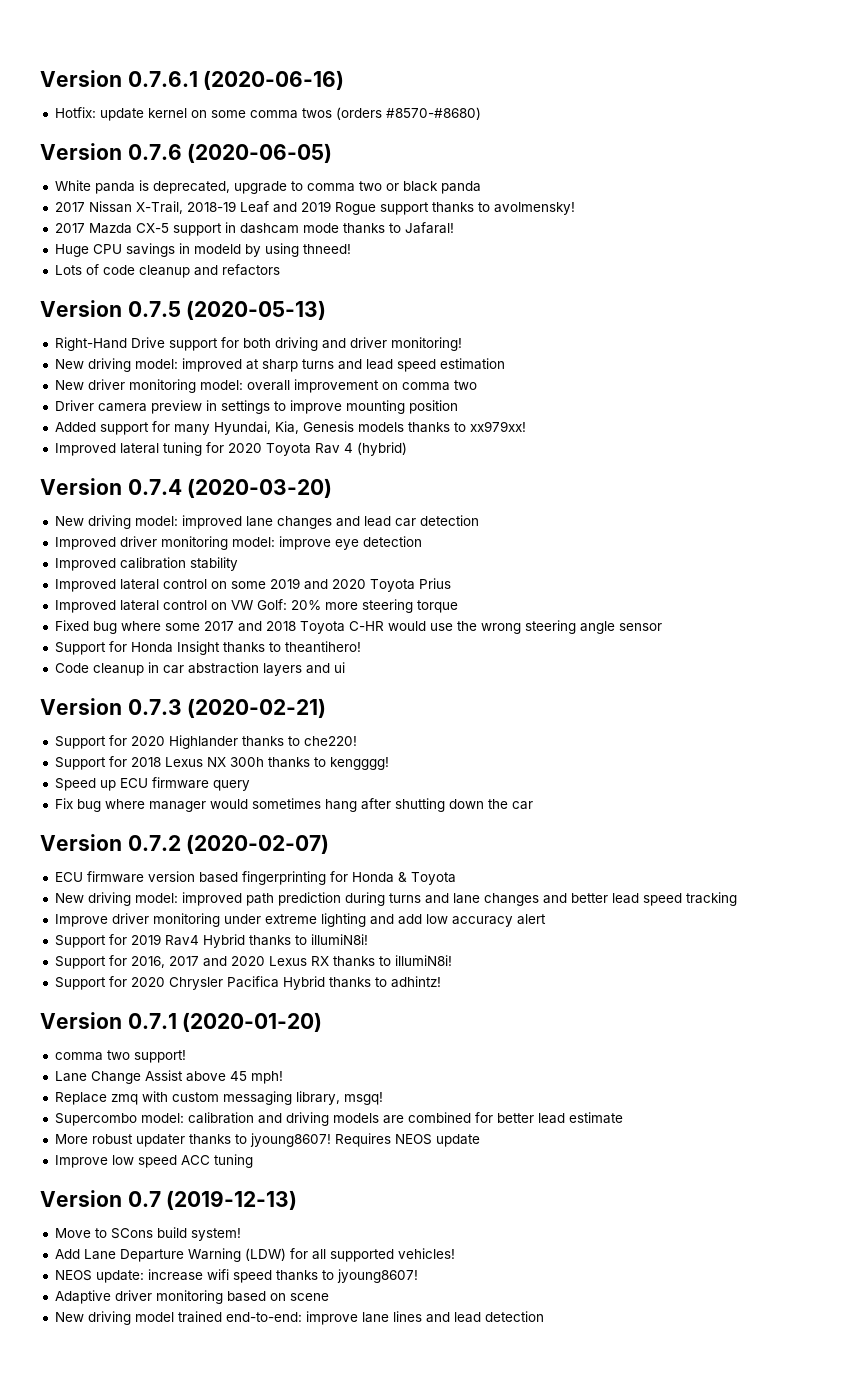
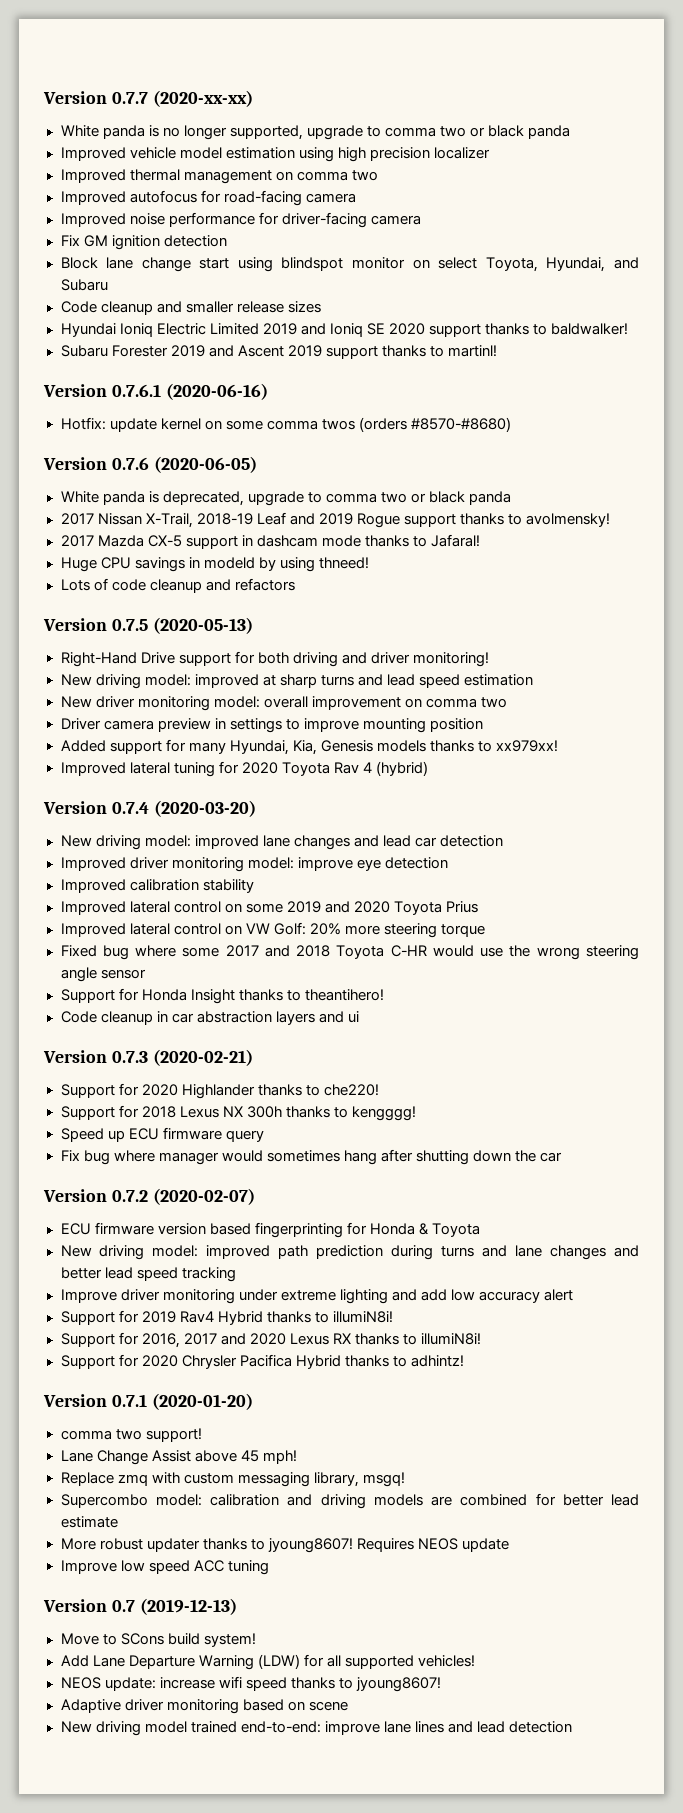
+ Version 0.7.7 (2020-xx-xx)
+ White panda is no longer supported, upgrade to comma two or black panda
+ Improved vehicle model estimation using high precision localizer
+ Improved thermal management on comma two
+ Improved autofocus for road-facing camera
+ Improved noise performance for driver-facing camera
+ Fix GM ignition detection
+ Block lane change start using blindspot monitor on select Toyota, Hyundai, and Subaru
+ Code cleanup and smaller release sizes
+ Hyundai Ioniq Electric Limited 2019 and Ioniq SE 2020 support thanks to baldwalker!
+ Subaru Forester 2019 and Ascent 2019 support thanks to martinl!

